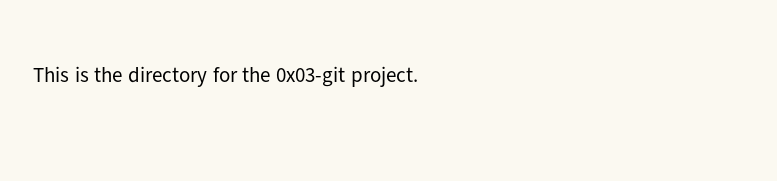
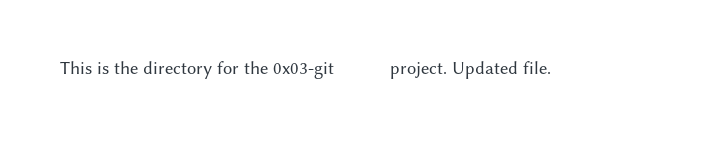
+ Updated file.

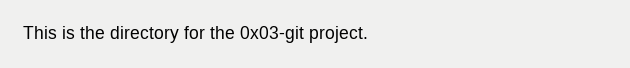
- Updated file.

